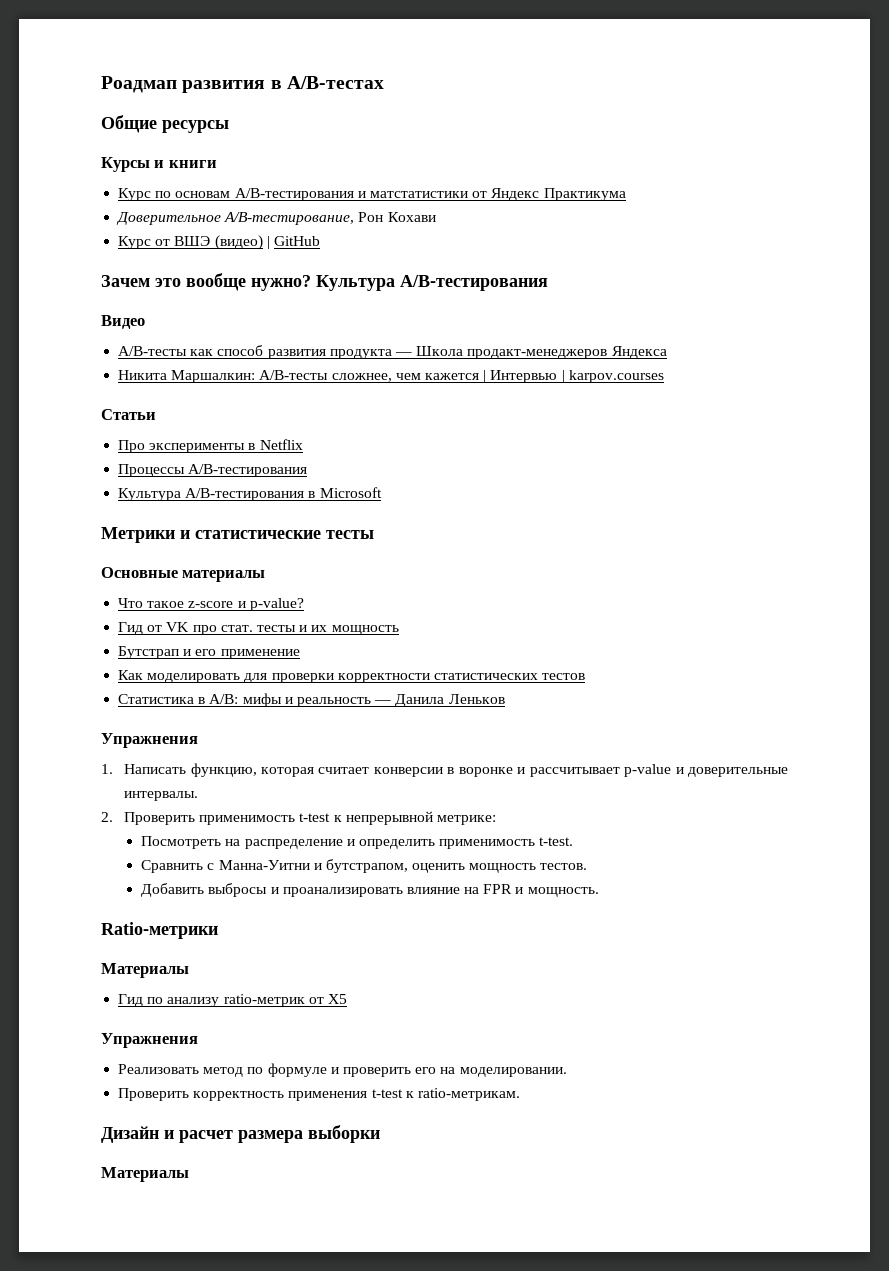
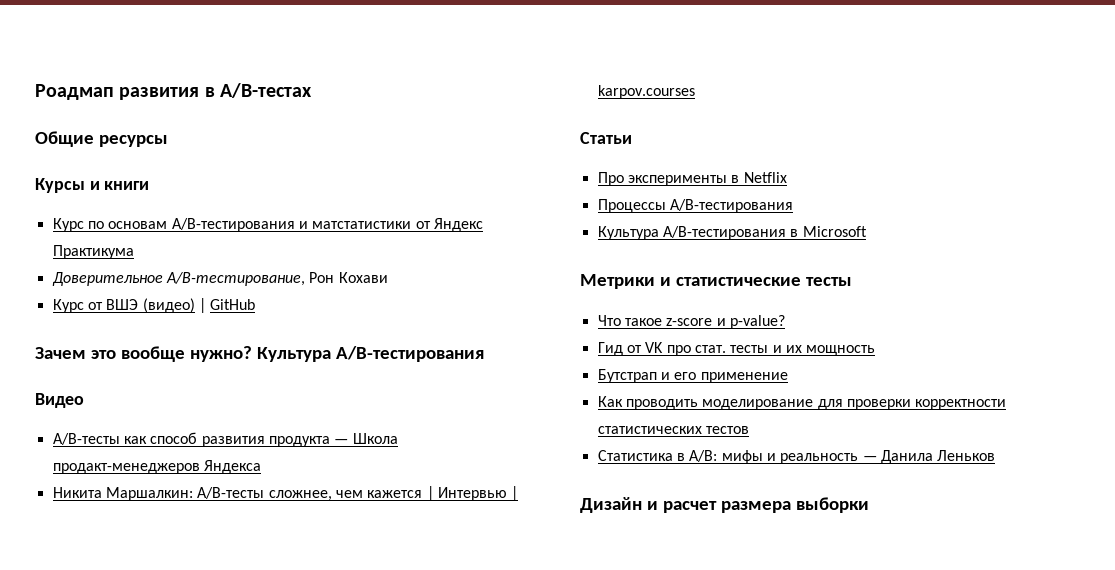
- Основные материалы
- Как моделировать для проверки корректности статистических тестов
+ Как проводить моделирование для проверки корректности статистических тестов
  Статистика в A/B: мифы и реальность — Данила Леньков
- Упражнения
- 1. Написать функцию, которая считает конверсии в воронке и рассчитывает p-value и доверительные интервалы.
- 2. Проверить применимость t-test к непрерывной метрике:
- Посмотреть на распределение и определить применимость t-test.
- Сравнить с Манна-Уитни и бутстрапом, оценить мощность тестов.
- Добавить выбросы и проанализировать влияние на FPR и мощность.
- Ratio-метрики
- Материалы
- Гид по анализу ratio-метрик от X5
- Упражнения
- Реализовать метод по формуле и проверить его на моделировании.
- Проверить корректность применения t-test к ratio-метрикам.
  Дизайн и расчет размера выборки
- Материалы

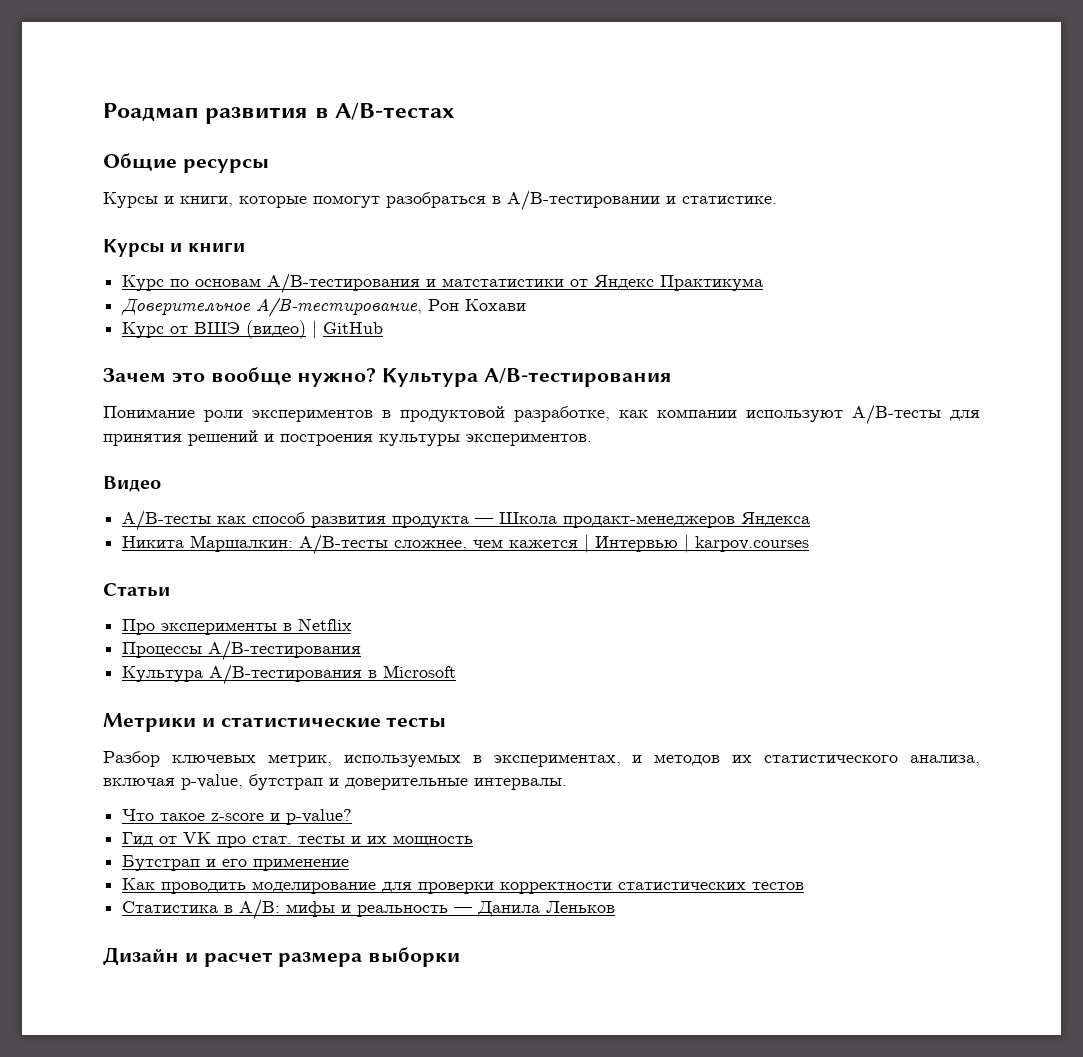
+ Курсы и книги, которые помогут разобраться в A/B-тестировании и статистике.
+ Понимание роли экспериментов в продуктовой разработке, как компании используют A/B-тесты для принятия решений и построения культуры экспериментов.
+ Разбор ключевых метрик, используемых в экспериментах, и методов их статистического анализа, включая p-value, бутстрап и доверительные интервалы.

